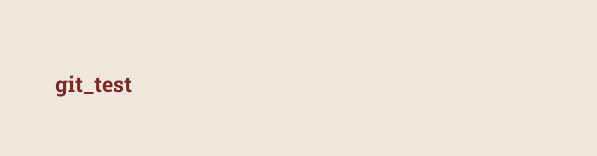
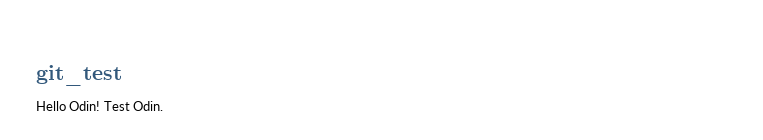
+ Hello Odin! Test Odin.

